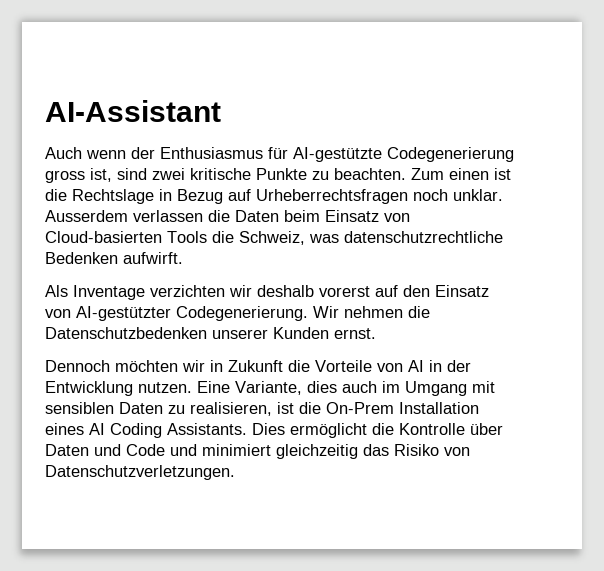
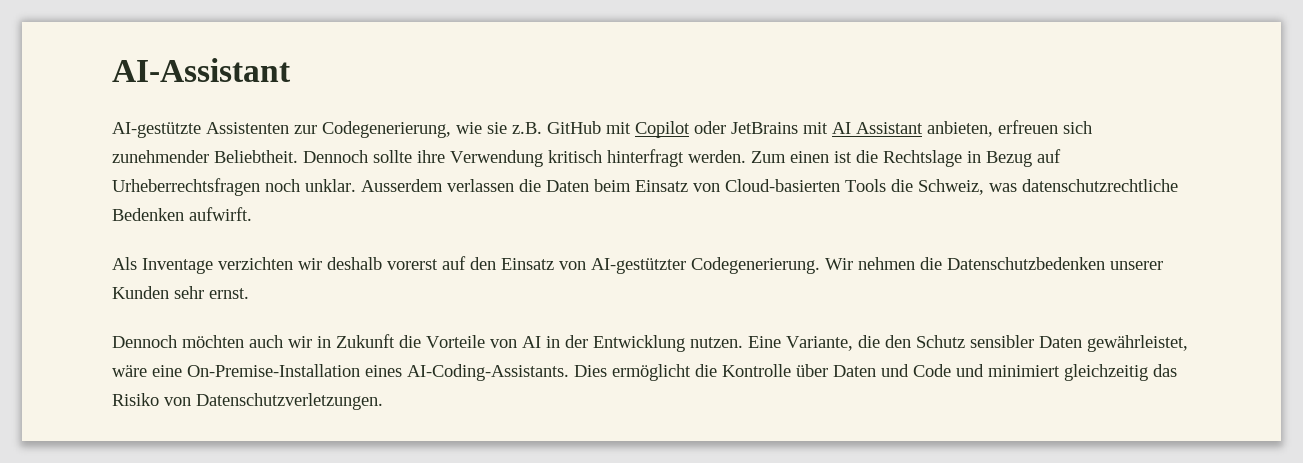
- Auch wenn der Enthusiasmus für AI-gestützte Codegenerierung gross ist, sind zwei kritische Punkte zu beachten.
+ AI-gestützte Assistenten zur Codegenerierung, wie sie z.B. GitHub mit Copilot oder JetBrains mit AI Assistant anbieten, erfreuen sich zunehmender Beliebtheit. Dennoch sollte ihre Verwendung kritisch hinterfragt werden.
- Wir nehmen die Datenschutzbedenken unserer Kunden ernst.
+ Wir nehmen die Datenschutzbedenken unserer Kunden sehr ernst.
- Dennoch möchten wir in Zukunft die Vorteile von AI in der Entwicklung nutzen.
+ Dennoch möchten auch wir in Zukunft die Vorteile von AI in der Entwicklung nutzen.
- Eine Variante, dies auch im Umgang mit sensiblen Daten zu realisieren, ist die On-Prem Installation eines AI Coding Assistants.
+ Eine Variante, die den Schutz sensibler Daten gewährleistet, wäre eine On-Premise-Installation eines AI-Coding-Assistants.

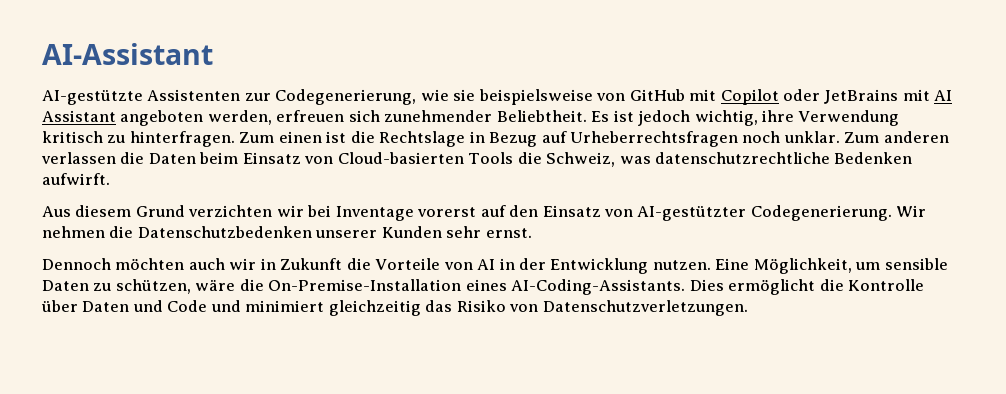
- AI-gestützte Assistenten zur Codegenerierung, wie sie z.B. GitHub mit Copilot oder JetBrains mit AI Assistant anbieten, erfreuen sich zunehmender Beliebtheit.
+ AI-gestützte Assistenten zur Codegenerierung, wie sie beispielsweise von GitHub mit Copilot oder JetBrains mit AI Assistant angeboten werden, erfreuen sich zunehmender Beliebtheit.
- Dennoch sollte ihre Verwendung kritisch hinterfragt werden.
+ Es ist jedoch wichtig, ihre Verwendung kritisch zu hinterfragen.
- Ausserdem verlassen die Daten beim Einsatz von Cloud-basierten Tools die Schweiz, was datenschutzrechtliche Bedenken aufwirft.
+ Zum anderen verlassen die Daten beim Einsatz von Cloud-basierten Tools die Schweiz, was datenschutzrechtliche Bedenken aufwirft.
- Als Inventage verzichten wir deshalb vorerst auf den Einsatz von AI-gestützter Codegenerierung.
+ Aus diesem Grund verzichten wir bei Inventage vorerst auf den Einsatz von AI-gestützter Codegenerierung.
- Eine Variante, die den Schutz sensibler Daten gewährleistet, wäre eine On-Premise-Installation eines AI-Coding-Assistants.
+ Eine Möglichkeit, um sensible Daten zu schützen, wäre die On-Premise-Installation eines AI-Coding-Assistants.

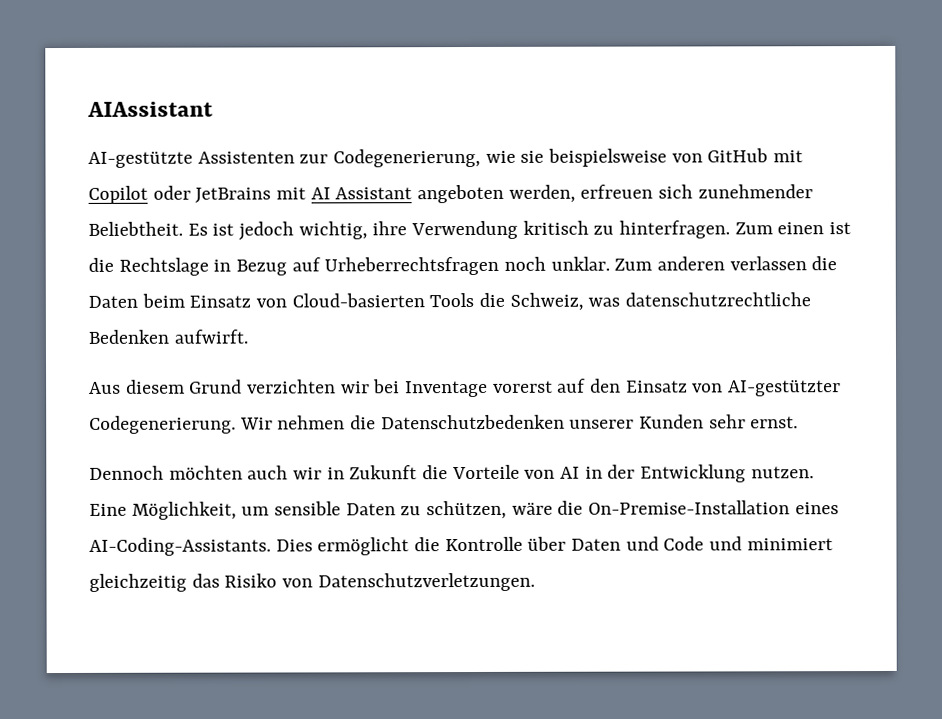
- AI-Assistant
+ AIAssistant

